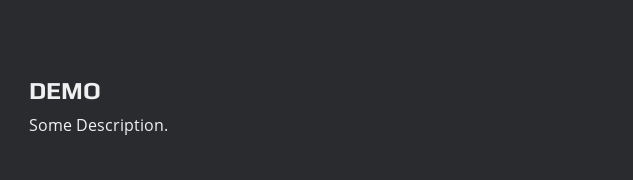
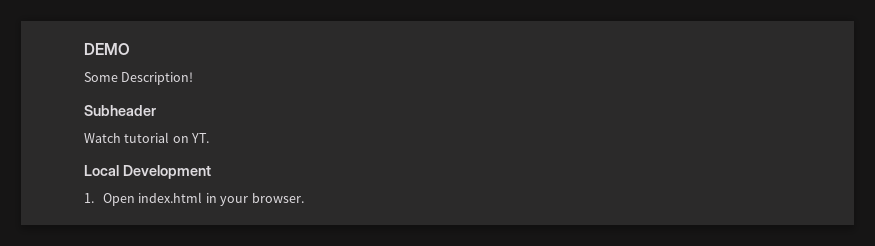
- Some Description.
+ Some Description!
+ Subheader
+ Watch tutorial on YT.
+ Local Development
+ 1. Open index.html in your browser.

